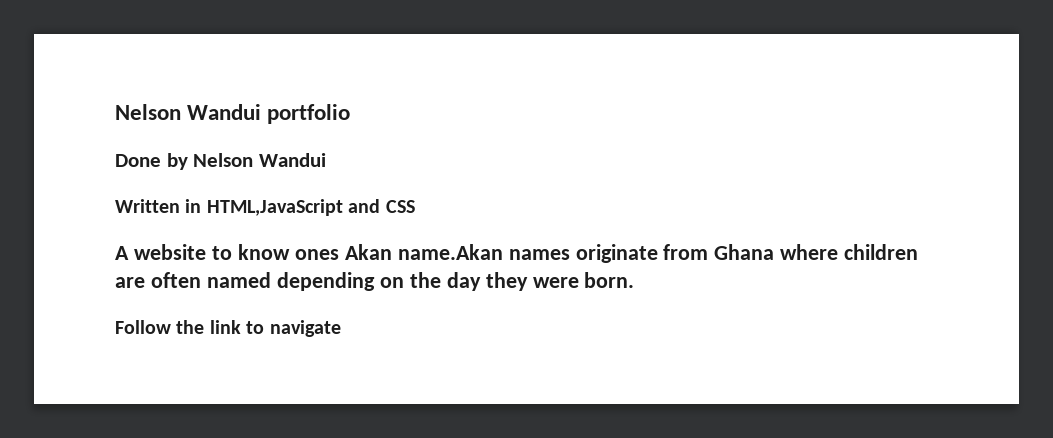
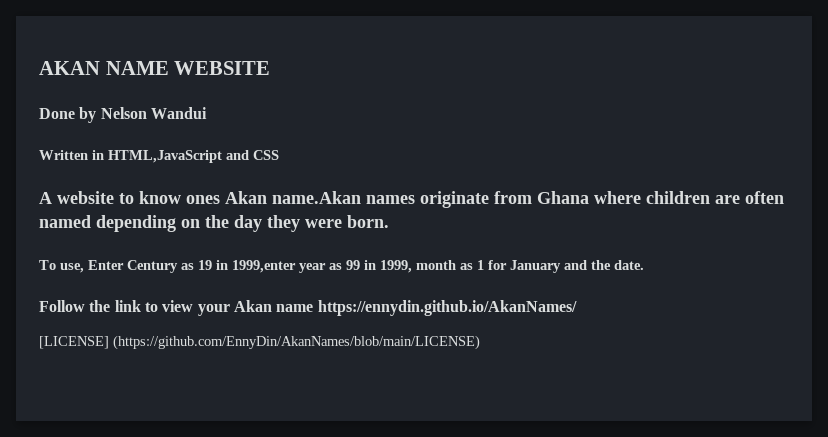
- Nelson Wandui portfolio
+ AKAN NAME WEBSITE
- Follow the link to navigate
+ To use, Enter Century as 19 in 1999,enter year as 99 in 1999, month as 1 for January and the date.
+ Follow the link to view your Akan name https://ennydin.github.io/AkanNames/
+ [LICENSE] (https://github.com/EnnyDin/AkanNames/blob/main/LICENSE)

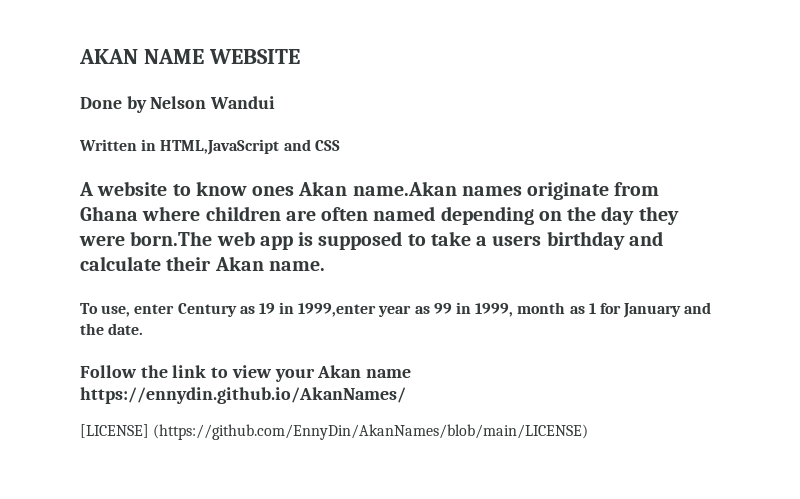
- A website to know ones Akan name.Akan names originate from Ghana where children are often named depending on the day they were born.
+ A website to know ones Akan name.Akan names originate from Ghana where children are often named depending on the day they were born.The web app is supposed to take a users birthday and calculate their Akan name.
- To use, Enter Century as 19 in 1999,enter year as 99 in 1999, month as 1 for January and the date.
+ To use, enter Century as 19 in 1999,enter year as 99 in 1999, month as 1 for January and the date.

